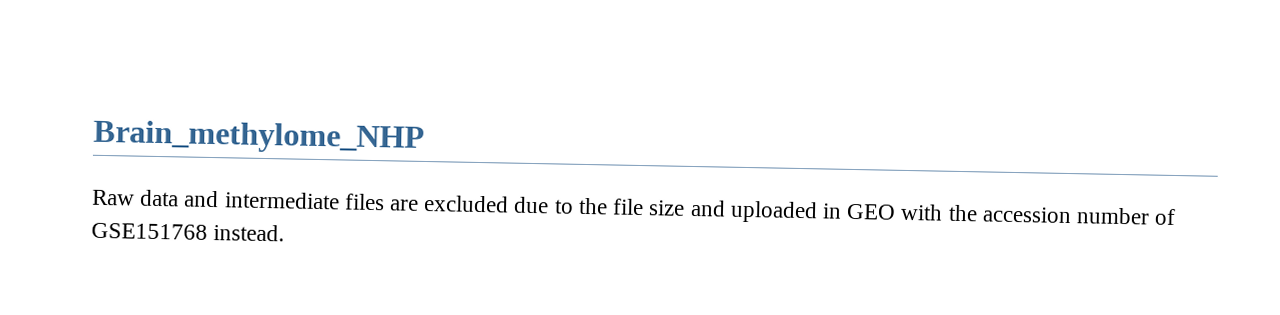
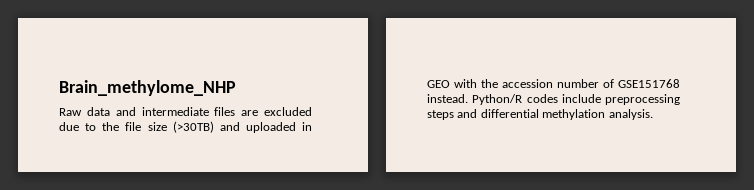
- Raw data and intermediate files are excluded due to the file size and uploaded in GEO with the accession number of GSE151768 instead.
+ Raw data and intermediate files are excluded due to the file size (>30TB) and uploaded in GEO with the accession number of GSE151768 instead.
+ Python/R codes include preprocessing steps and differential methylation analysis.

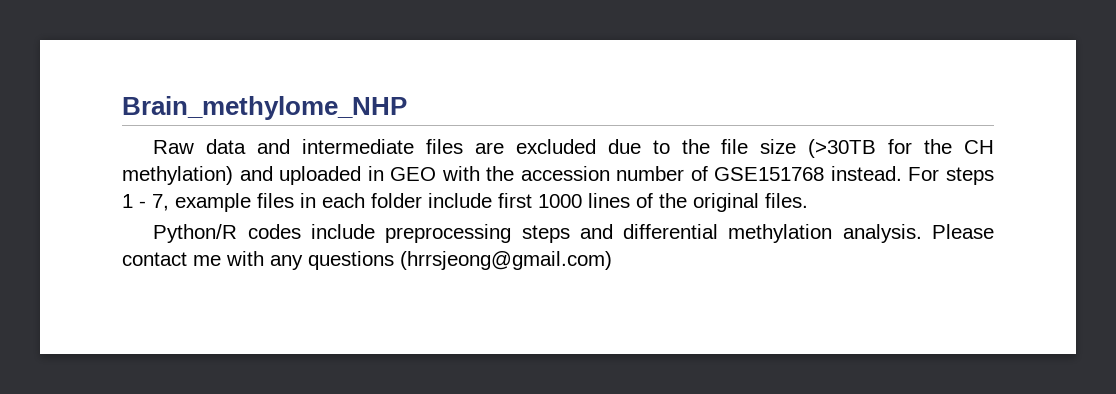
- Raw data and intermediate files are excluded due to the file size (>30TB) and uploaded in GEO with the accession number of GSE151768 instead. Python/R codes include preprocessing steps and differential methylation analysis.
+ Raw data and intermediate files are excluded due to the file size (>30TB for the CH methylation) and uploaded in GEO with the accession number of GSE151768 instead. For steps 1 - 7, example files in each folder include first 1000 lines of the original files.
+ Python/R codes include preprocessing steps and differential methylation analysis.
+ Please contact me with any questions (hrrsjeong@gmail.com)

